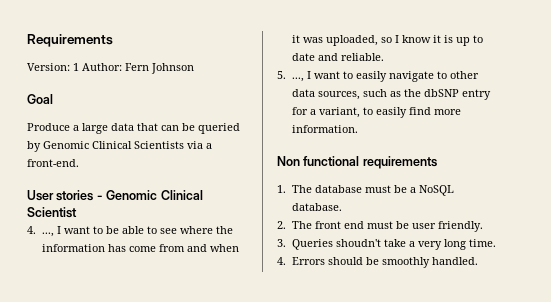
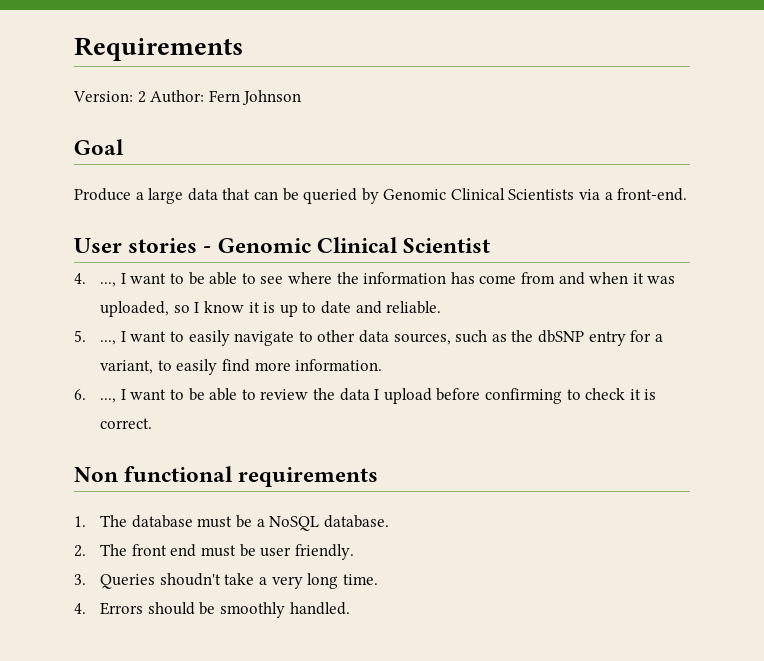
- Version: 1 Author: Fern Johnson
+ Version: 2 Author: Fern Johnson
+ 6. ..., I want to be able to review the data I upload before confirming to check it is correct.

